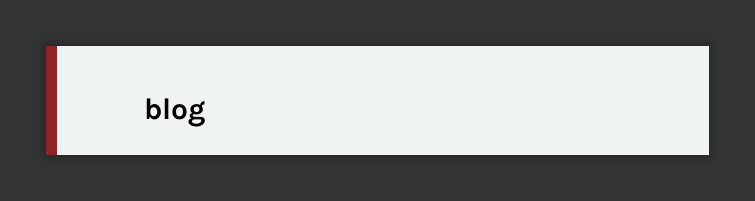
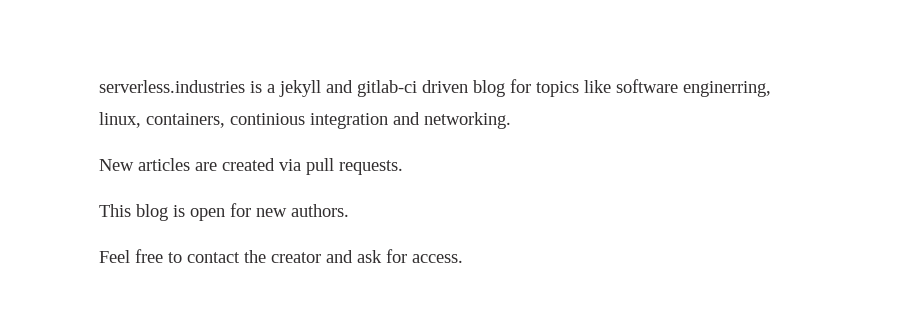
- blog
+ serverless.industries is a jekyll and gitlab-ci driven blog for topics like software enginerring, linux, containers, continious integration and networking.
+ New articles are created via pull requests.
+ This blog is open for new authors.
+ Feel free to contact the creator and ask for access.

